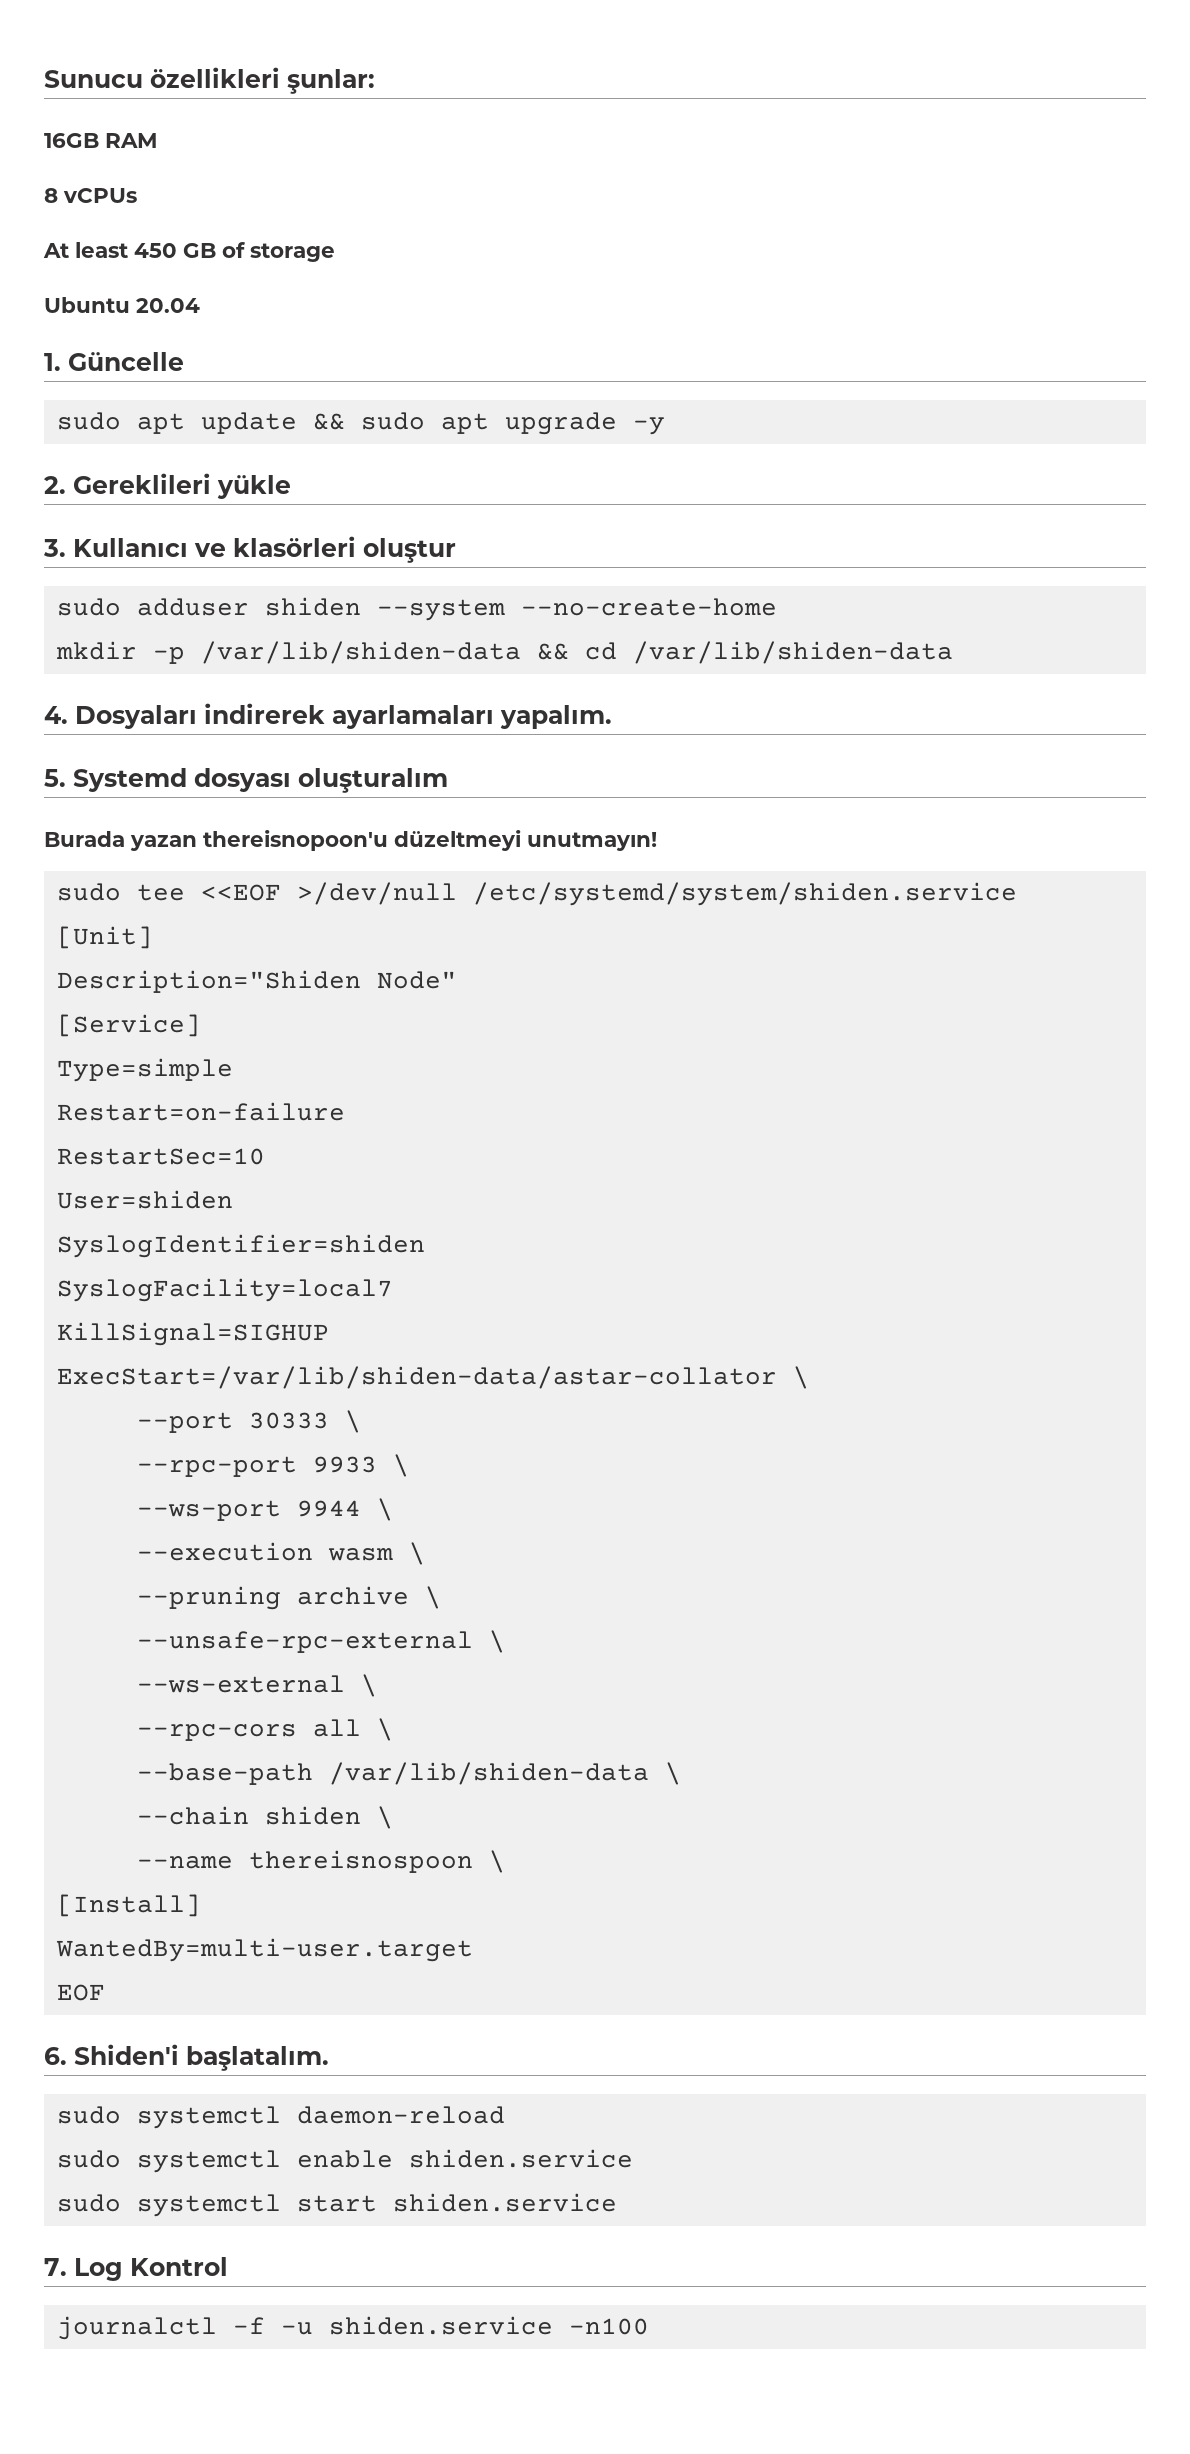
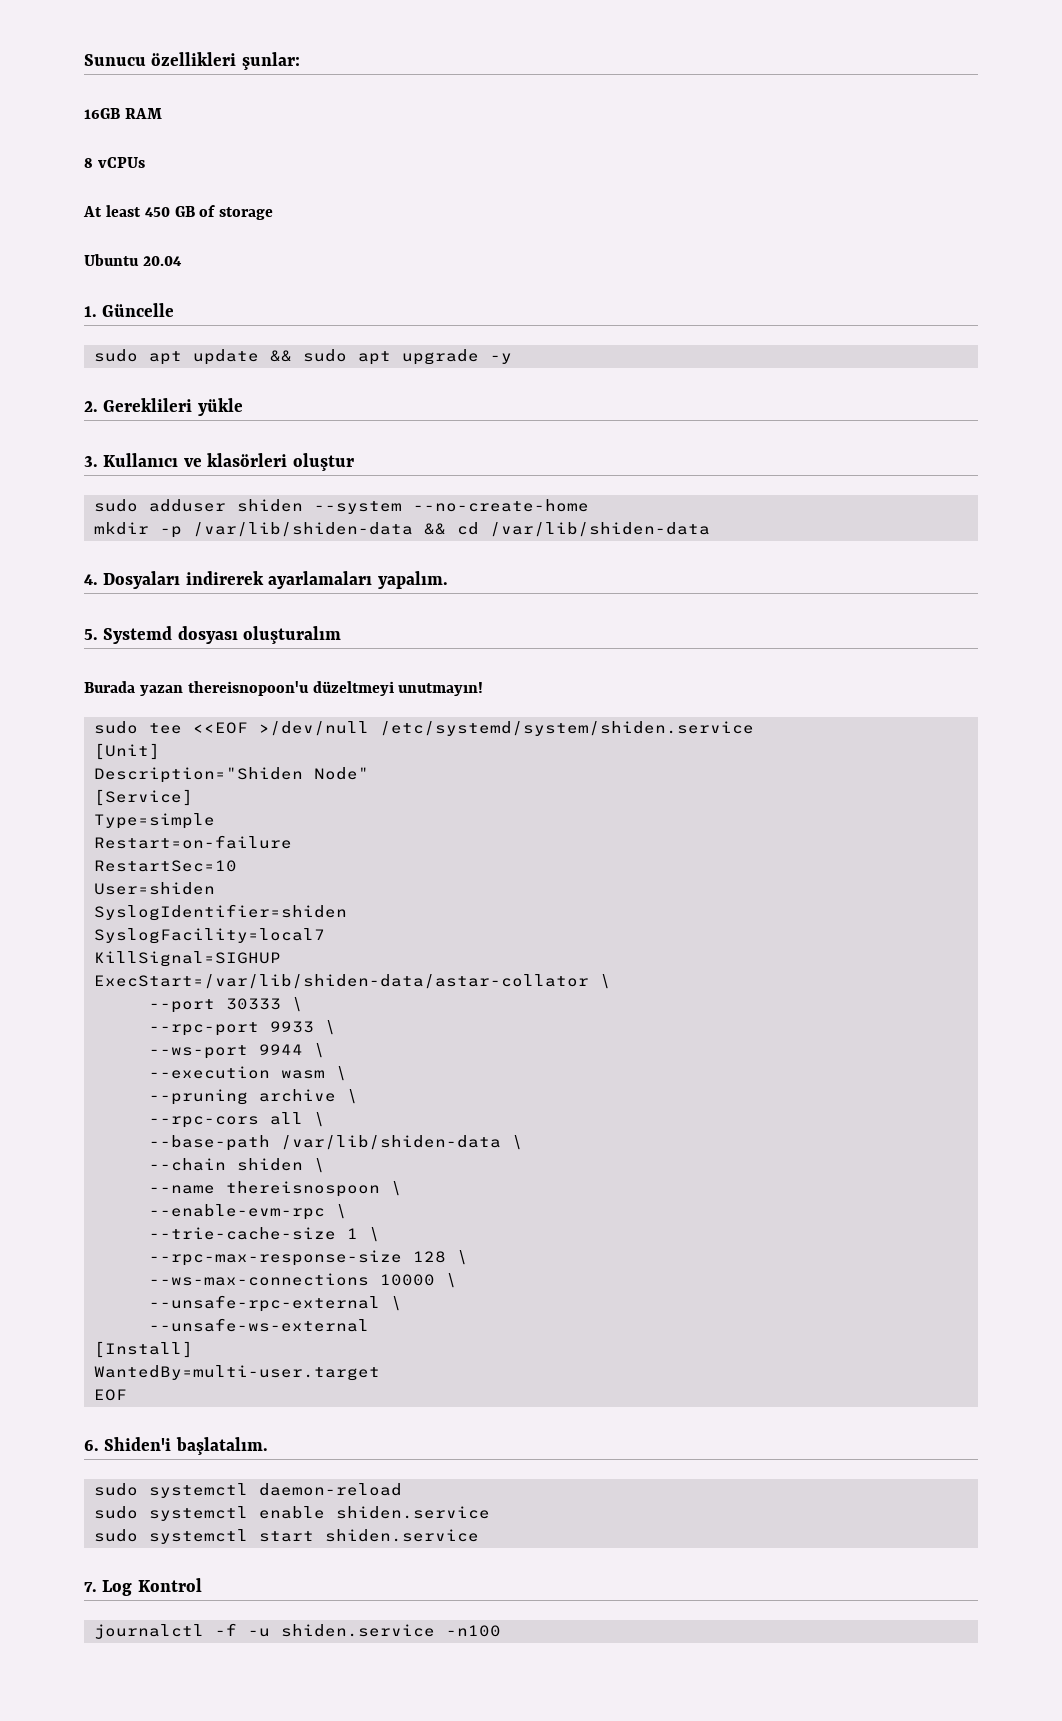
- --unsafe-rpc-external \
- --ws-external \
+ --enable-evm-rpc \
+ --trie-cache-size 1 \
+ --rpc-max-response-size 128 \
+ --ws-max-connections 10000 \
+ --unsafe-rpc-external \
+ --unsafe-ws-external

